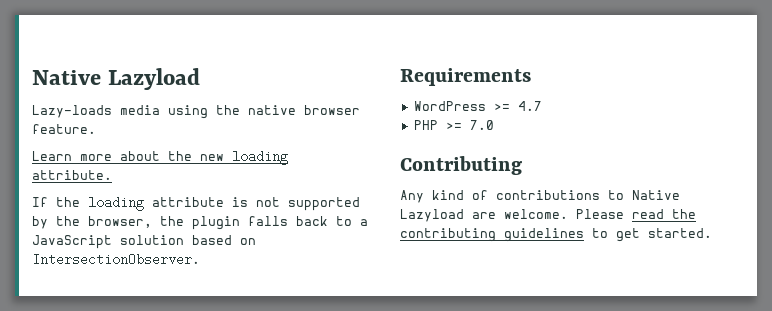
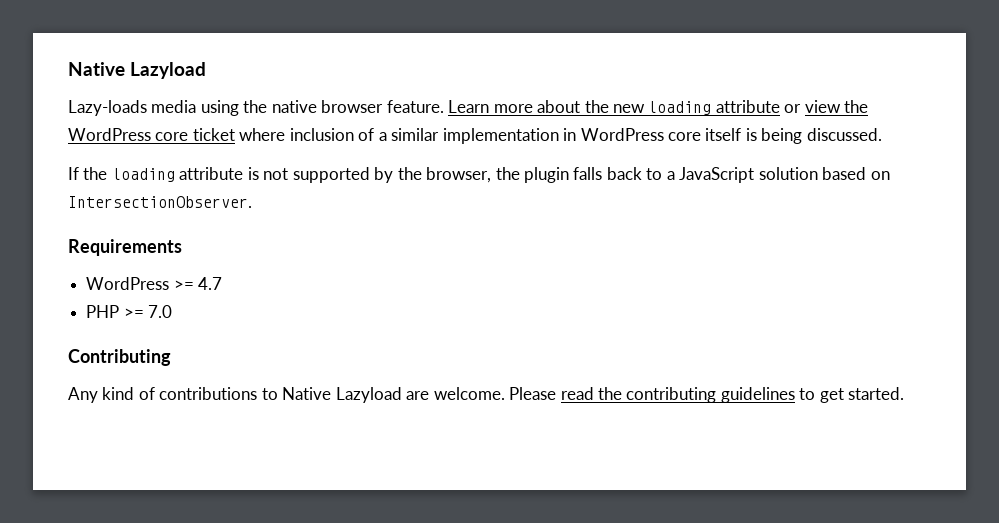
- Lazy-loads media using the native browser feature.
- Learn more about the new loading attribute.
+ Lazy-loads media using the native browser feature. Learn more about the new loading attribute or view the WordPress core ticket where inclusion of a similar implementation in WordPress core itself is being discussed.

